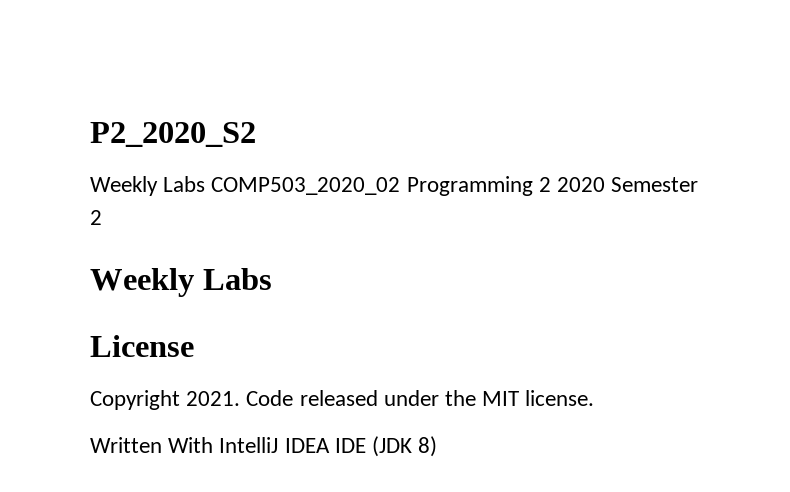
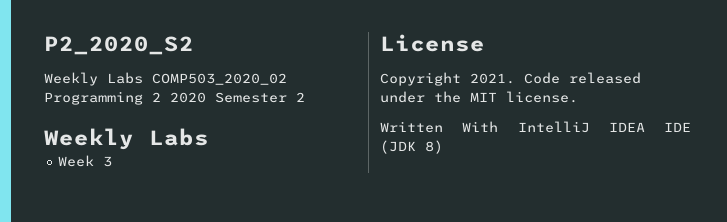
+ Week 3

